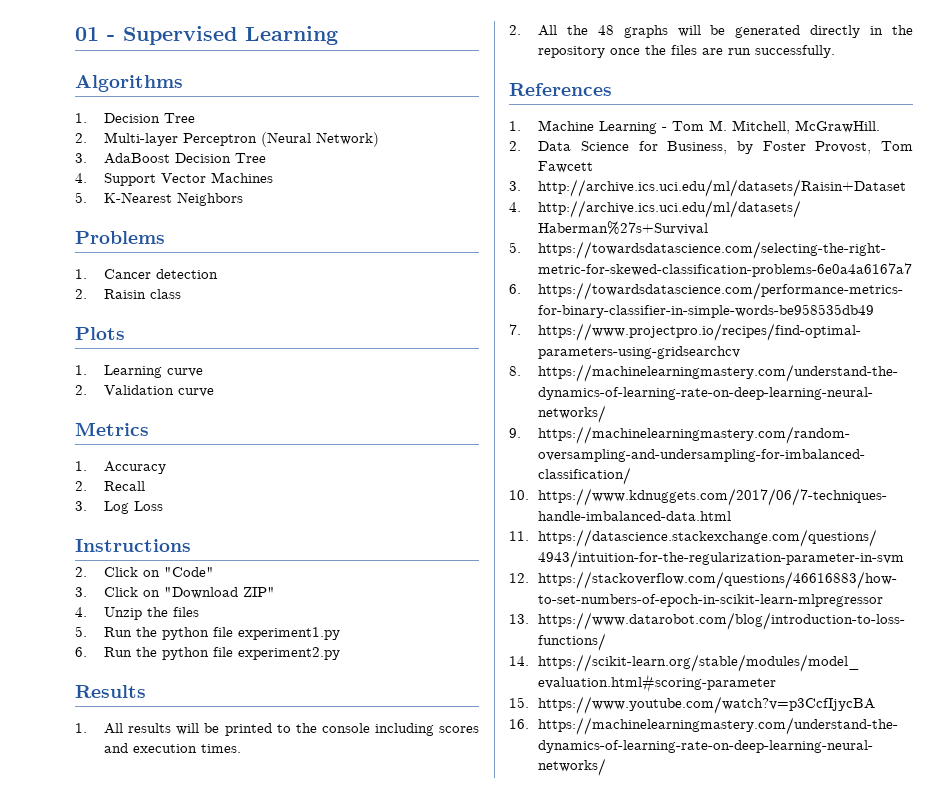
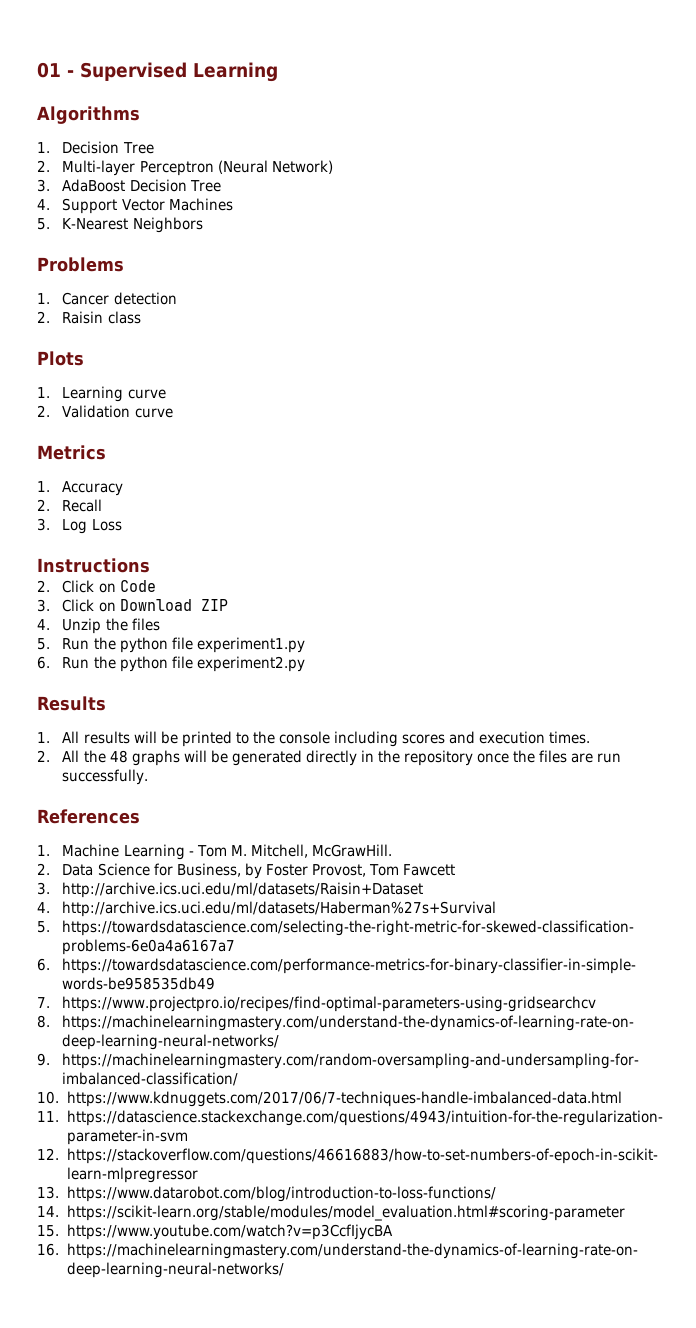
- 2. Click on "Code"
+ 2. Click on Code
- 3. Click on "Download ZIP"
+ 3. Click on Download ZIP

